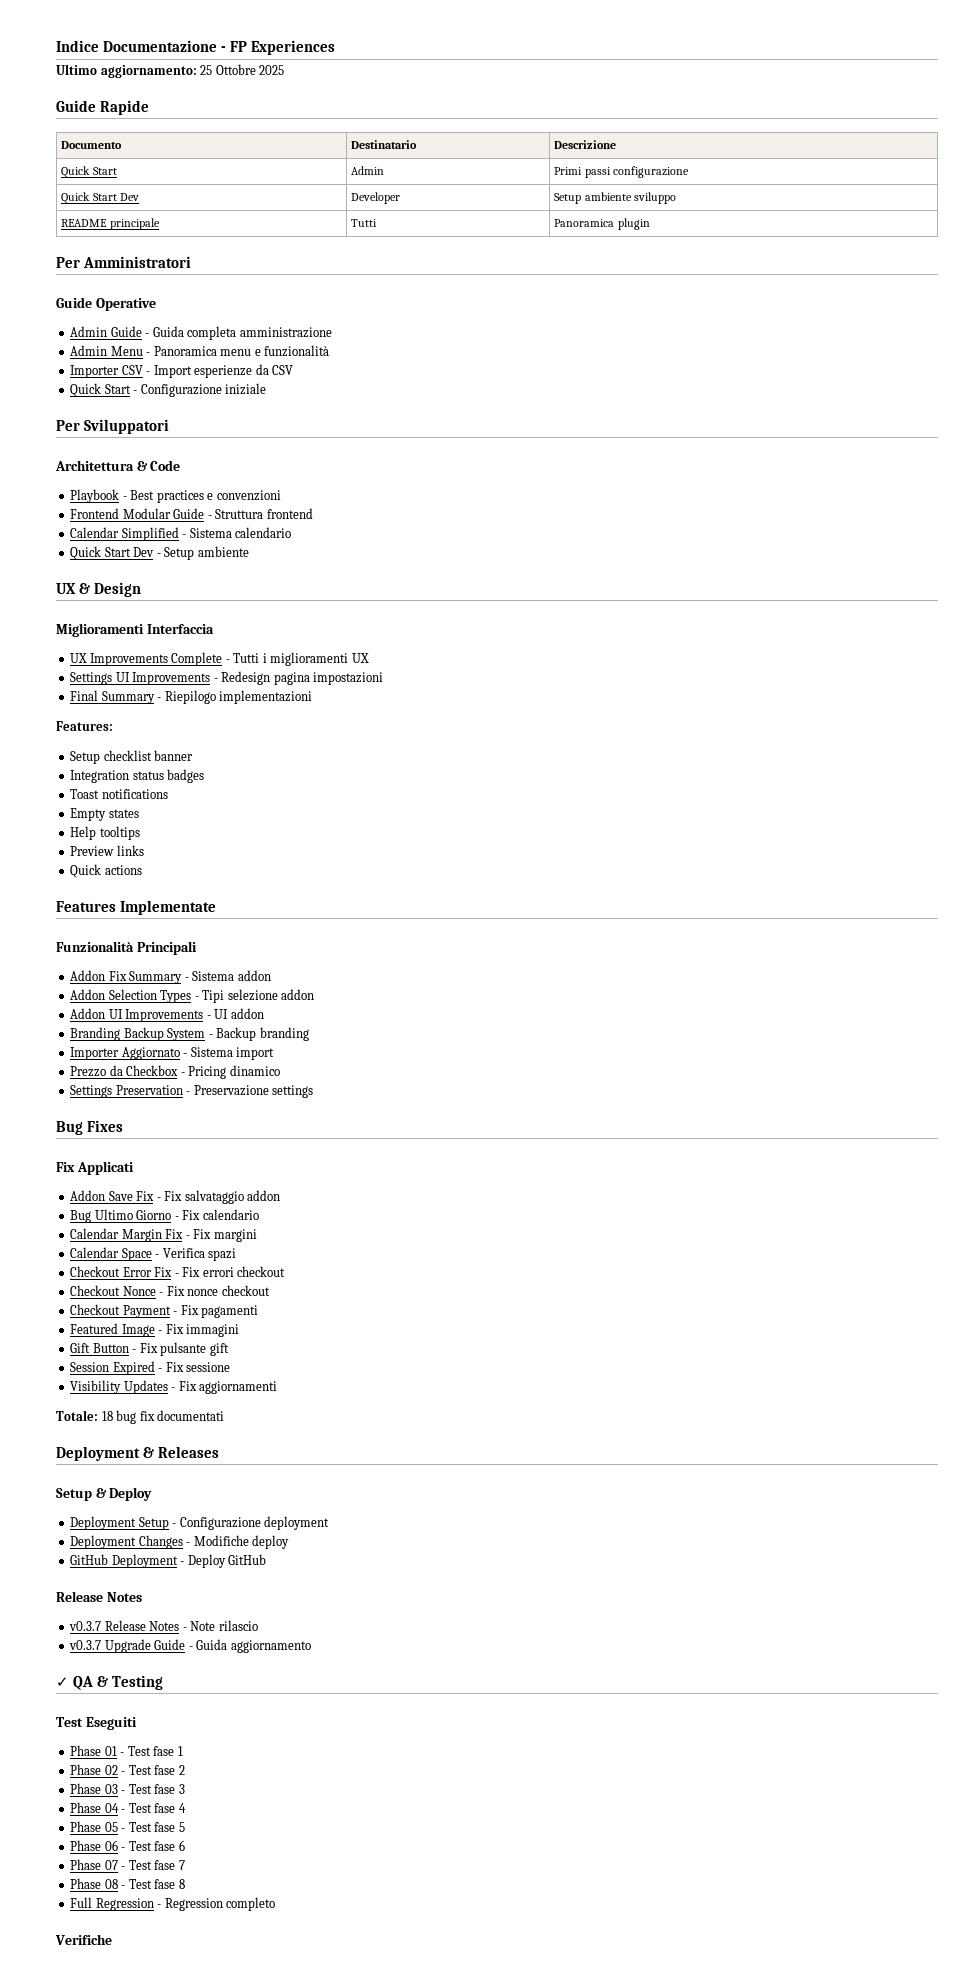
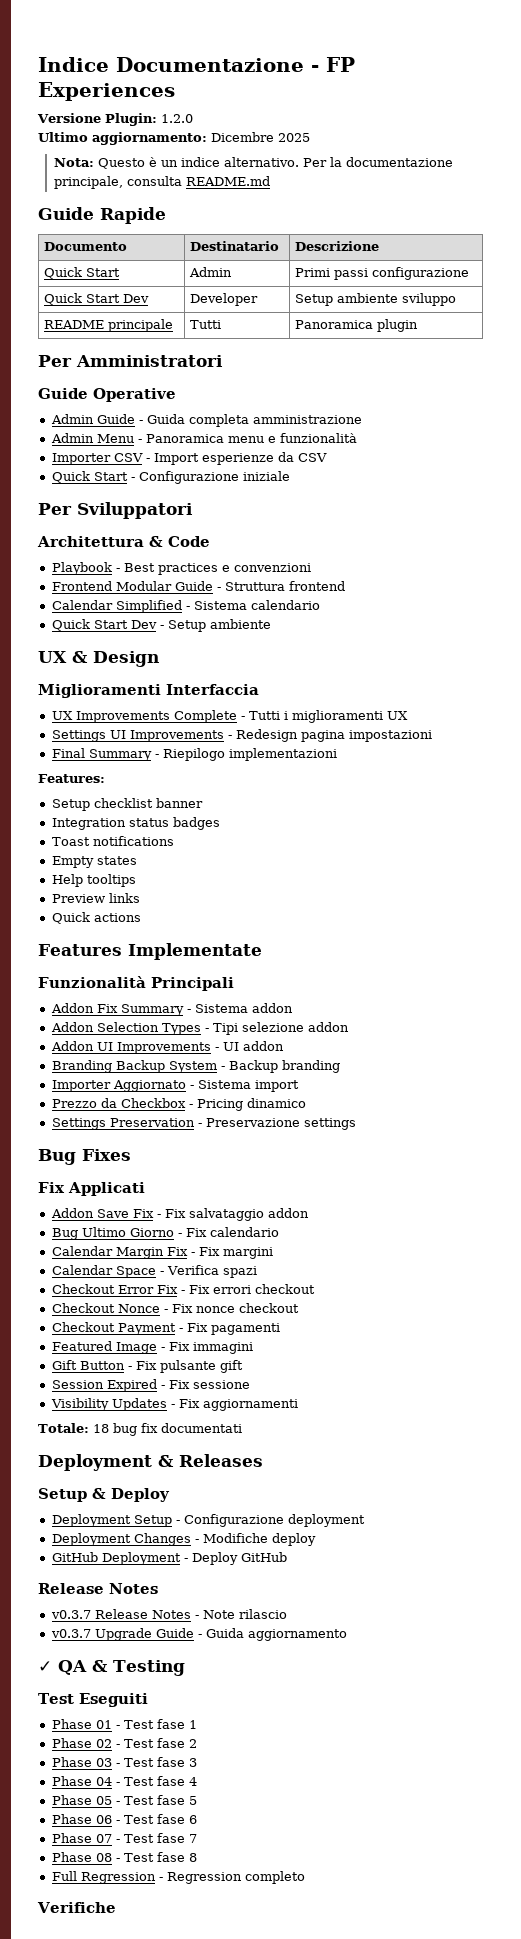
+ Versione Plugin: 1.2.0
- Ultimo aggiornamento: 25 Ottobre 2025
+ Ultimo aggiornamento: Dicembre 2025
+ Nota: Questo è un indice alternativo. Per la documentazione principale, consulta README.md

